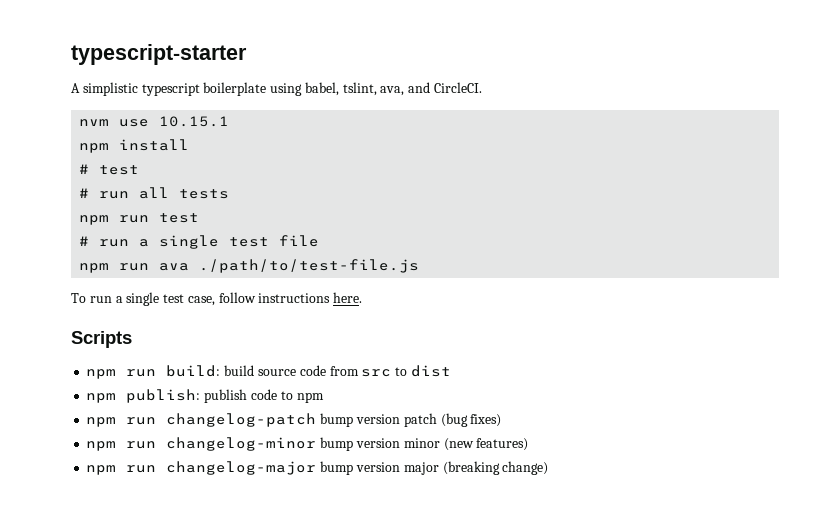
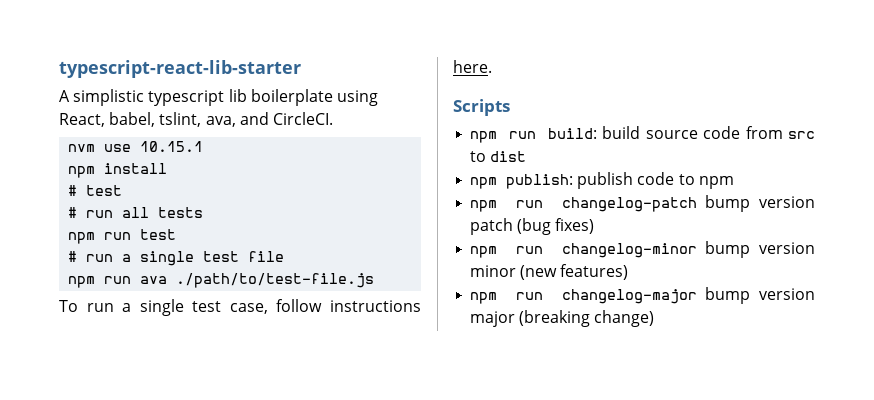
- typescript-starter
+ typescript-react-lib-starter
- A simplistic typescript boilerplate using babel, tslint, ava, and CircleCI.
+ A simplistic typescript lib boilerplate using React, babel, tslint, ava, and CircleCI.

